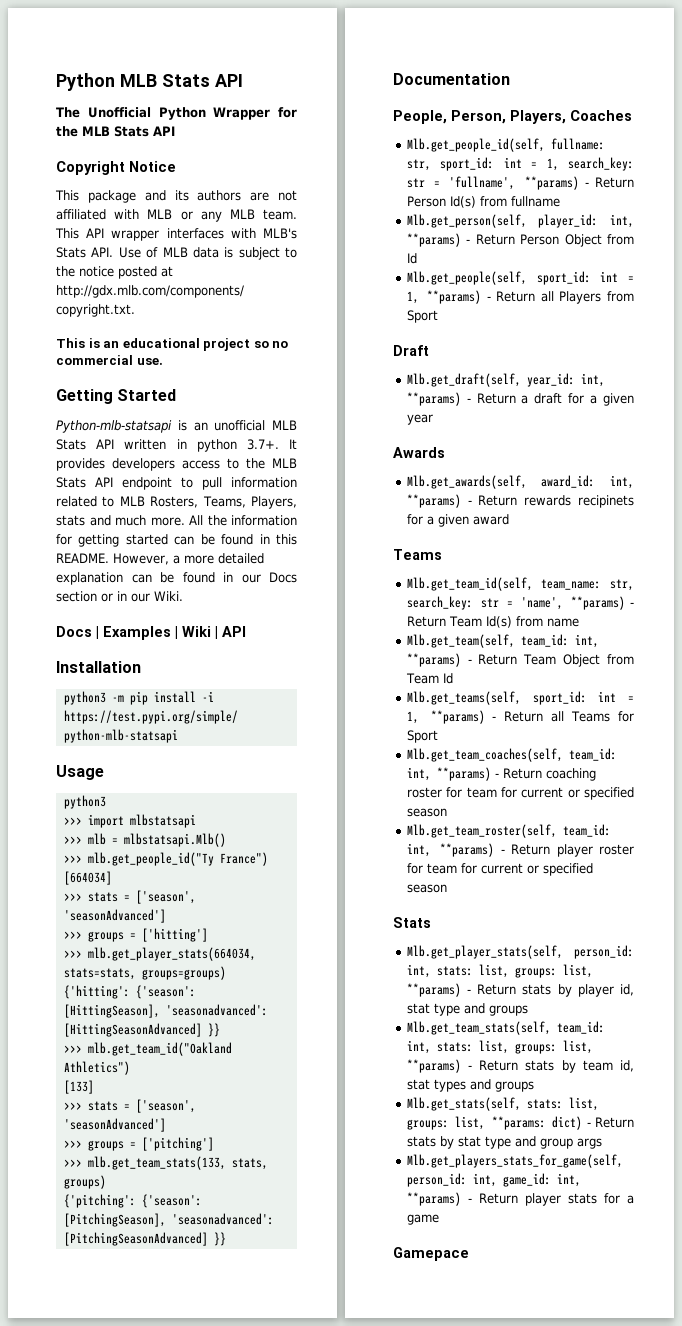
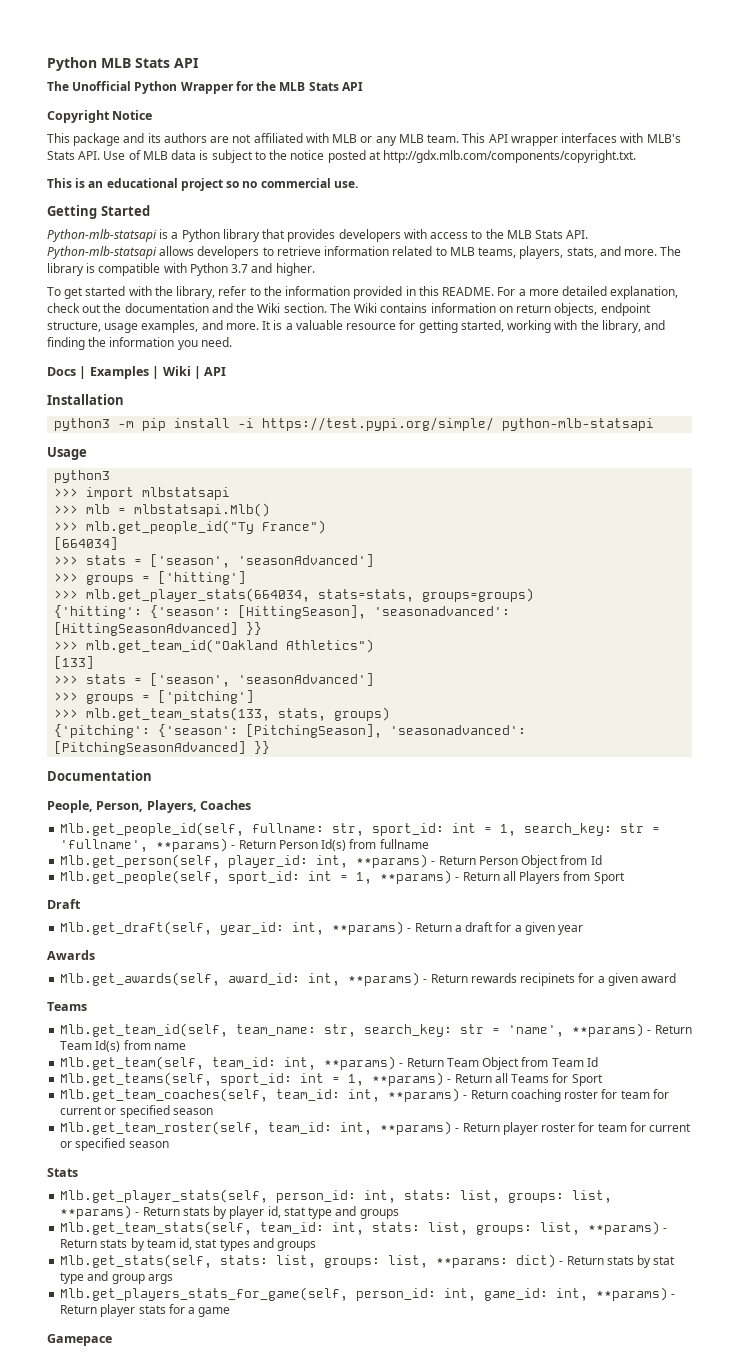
- Python-mlb-statsapi is an unofficial MLB Stats API written in python 3.7+. It provides developers access to the MLB Stats API endpoint to pull information related to MLB Rosters, Teams, Players, stats and much more. All the information for getting started can be found in this README.
+ Python-mlb-statsapi is a Python library that provides developers with access to the MLB Stats API. Python-mlb-statsapi allows developers to retrieve information related to MLB teams, players, stats, and more. The library is compatible with Python 3.7 and higher.
+ To get started with the library, refer to the information provided in this README.
- However, a more detailed explanation can be found in our Docs section or in our Wiki.
+ For a more detailed explanation, check out the documentation and the Wiki section. The Wiki contains information on return objects, endpoint structure, usage examples, and more. It is a valuable resource for getting started, working with the library, and finding the information you need.

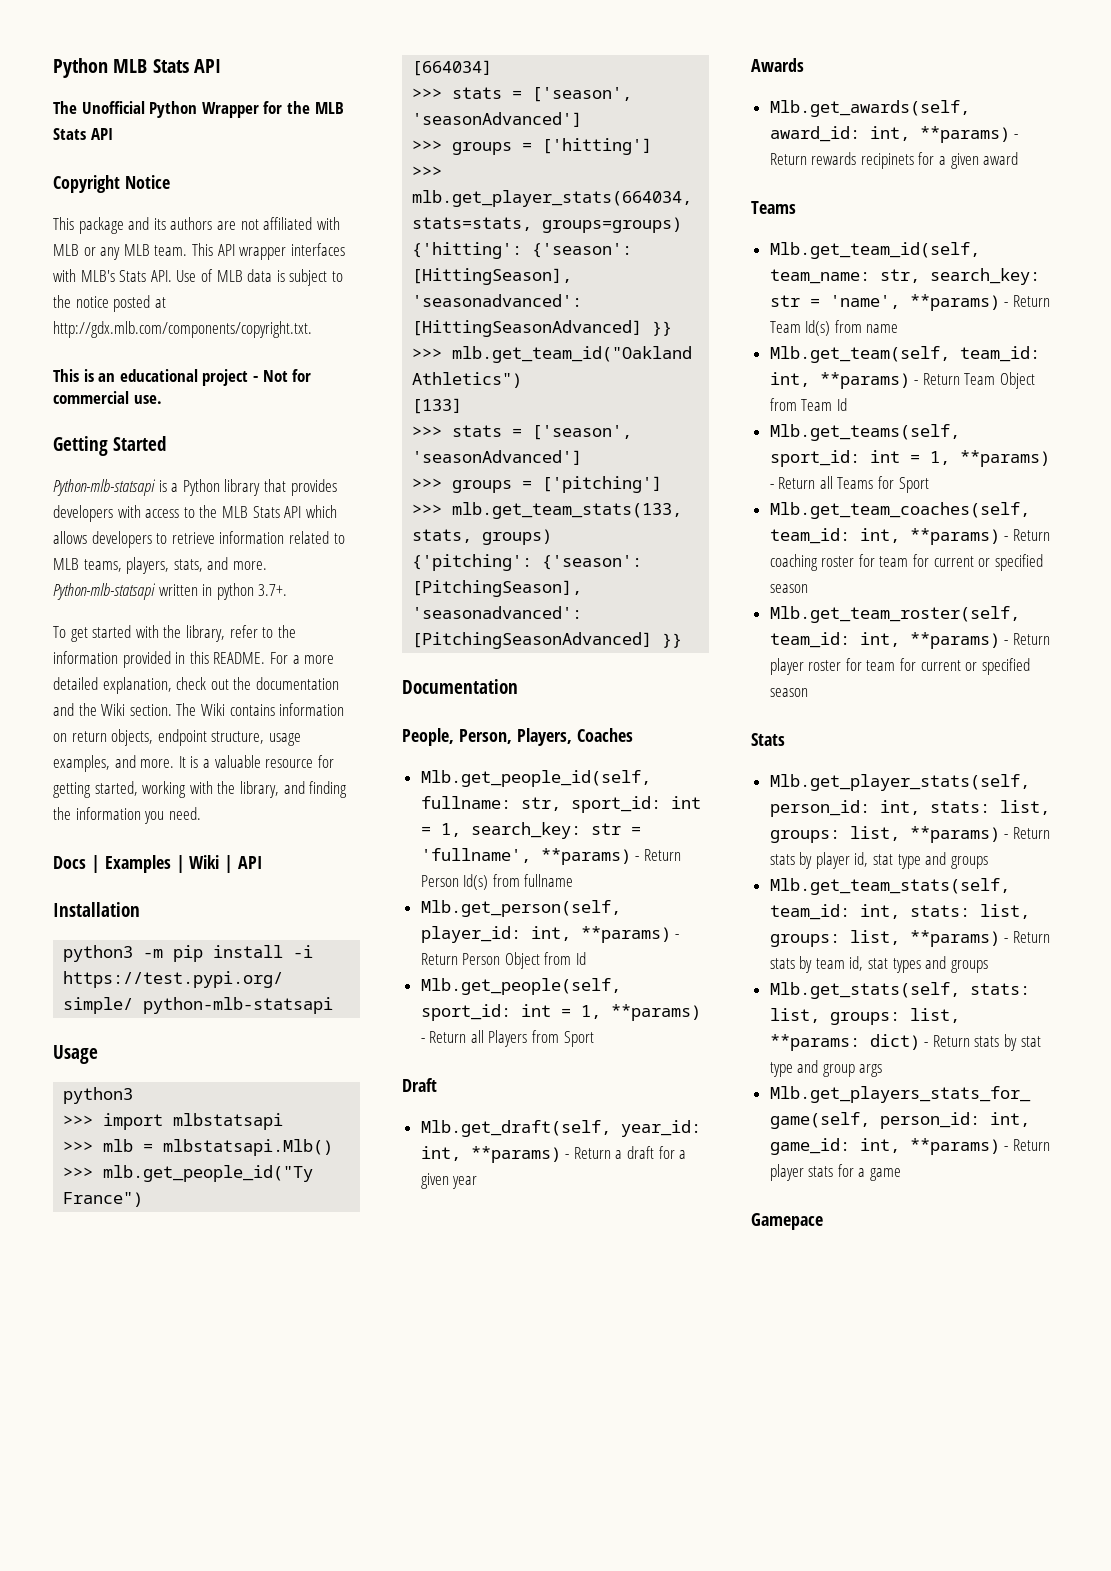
- This is an educational project so no commercial use.
+ This is an educational project - Not for commercial use.
- Python-mlb-statsapi is a Python library that provides developers with access to the MLB Stats API. Python-mlb-statsapi allows developers to retrieve information related to MLB teams, players, stats, and more.
+ Python-mlb-statsapi is a Python library that provides developers with access to the MLB Stats API which allows developers to retrieve information related to MLB teams, players, stats, and more.
- The library is compatible with Python 3.7 and higher.
+ Python-mlb-statsapi written in python 3.7+.

